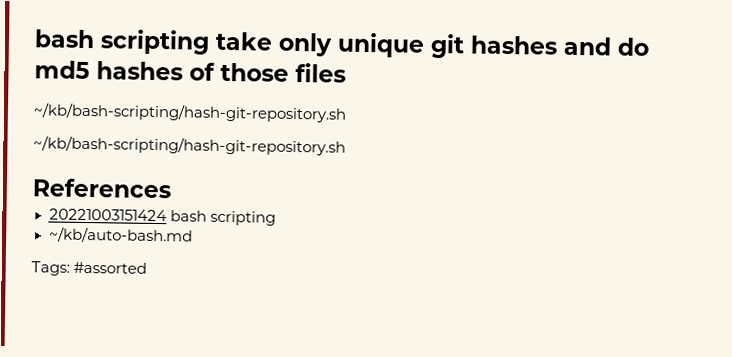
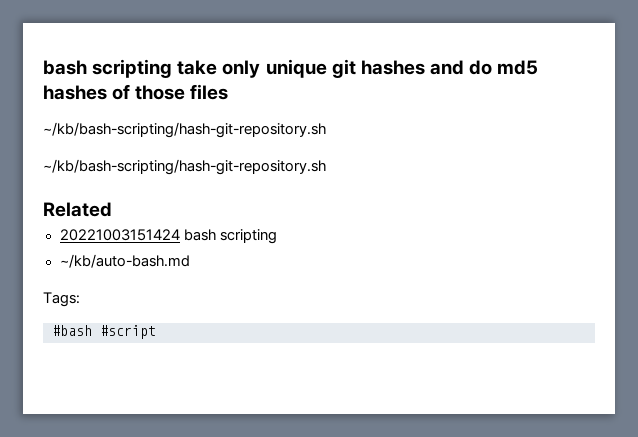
- References
+ Related
- Tags: #assorted
+ Tags:
+ #bash #script

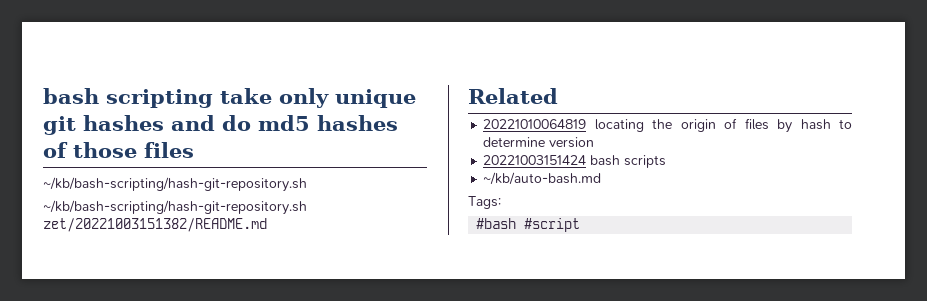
  bash scripting take only unique git hashes and do md5 hashes of those files
  ~/kb/bash-scripting/hash-git-repository.sh
- ~/kb/bash-scripting/hash-git-repository.sh
+ ~/kb/bash-scripting/hash-git-repository.sh zet/20221003151382/README.md
+ 20221010064819 locating the origin of files by hash to determine version
- 20221003151424 bash scripting
+ 20221003151424 bash scripts

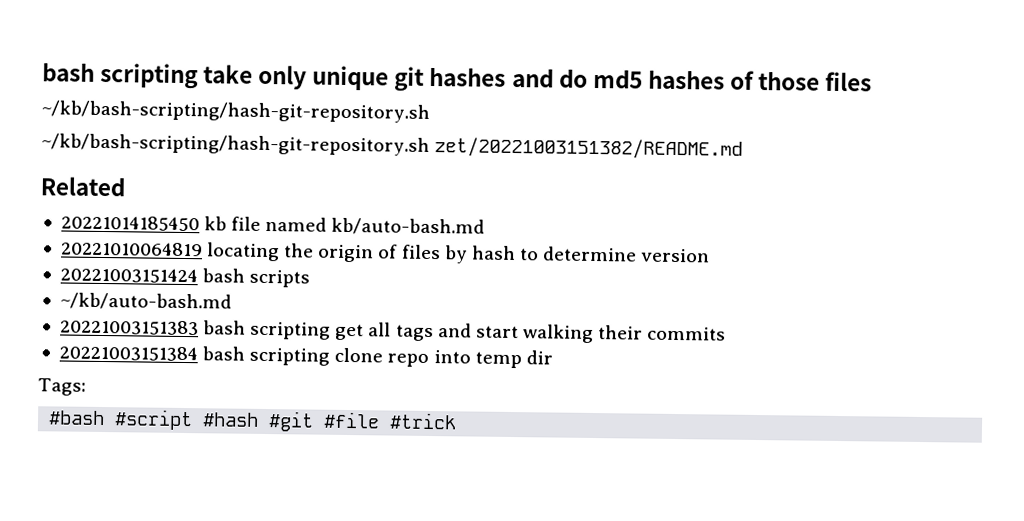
+ 20221014185450 kb file named kb/auto-bash.md
+ 20221003151383 bash scripting get all tags and start walking their commits
+ 20221003151384 bash scripting clone repo into temp dir
- #bash #script
+ #bash #script #hash #git #file #trick

